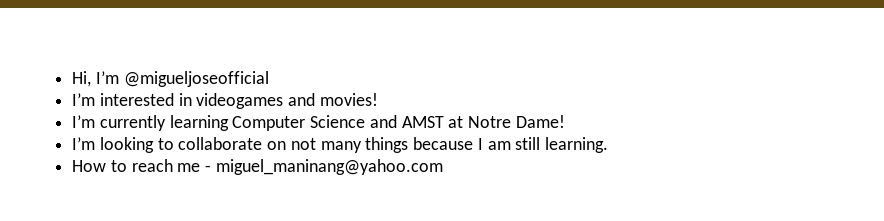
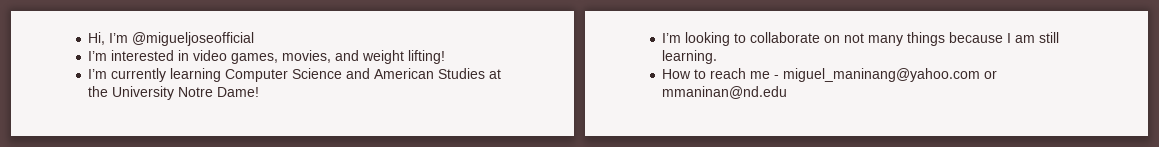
- I’m interested in videogames and movies!
+ I’m interested in video games, movies, and weight lifting!
- I’m currently learning Computer Science and AMST at Notre Dame!
+ I’m currently learning Computer Science and American Studies at the University Notre Dame!
- How to reach me - miguel_maninang@yahoo.com
+ How to reach me - miguel_maninang@yahoo.com or mmaninan@nd.edu

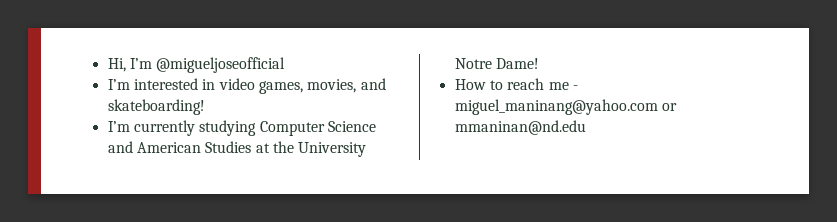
- I’m interested in video games, movies, and weight lifting!
+ I’m interested in video games, movies, and skateboarding!
- I’m currently learning Computer Science and American Studies at the University Notre Dame!
+ I’m currently studying Computer Science and American Studies at the University Notre Dame!
- I’m looking to collaborate on not many things because I am still learning.

